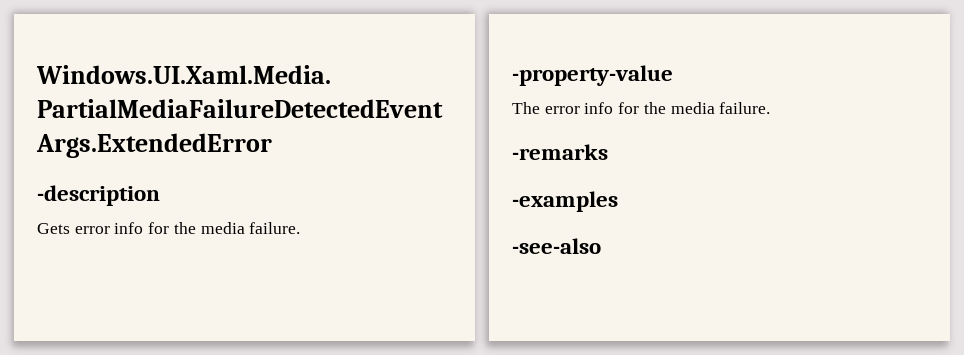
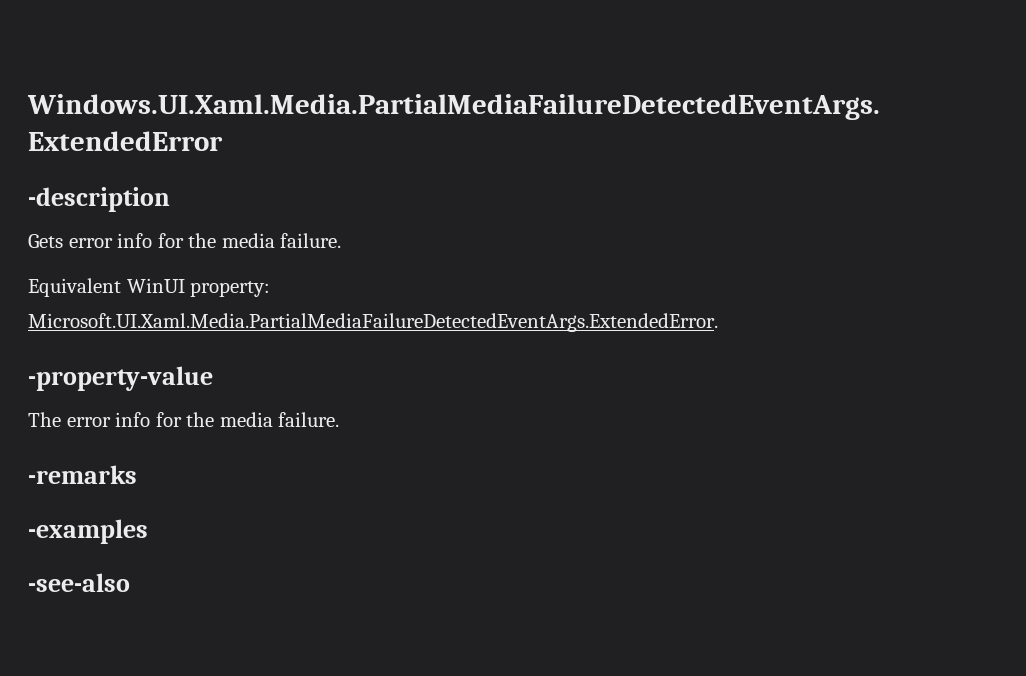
+ Equivalent WinUI property: Microsoft.UI.Xaml.Media.PartialMediaFailureDetectedEventArgs.ExtendedError.

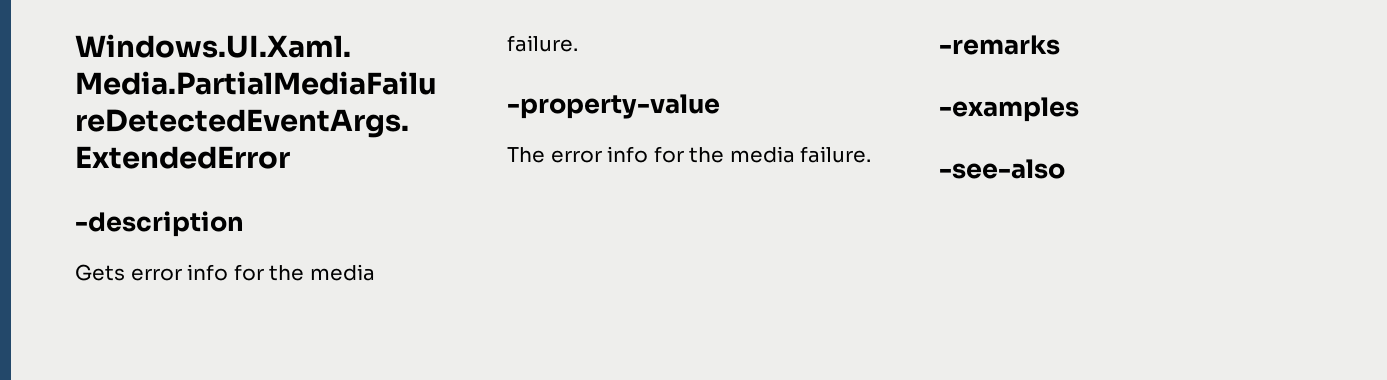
- Equivalent WinUI property: Microsoft.UI.Xaml.Media.PartialMediaFailureDetectedEventArgs.ExtendedError.

